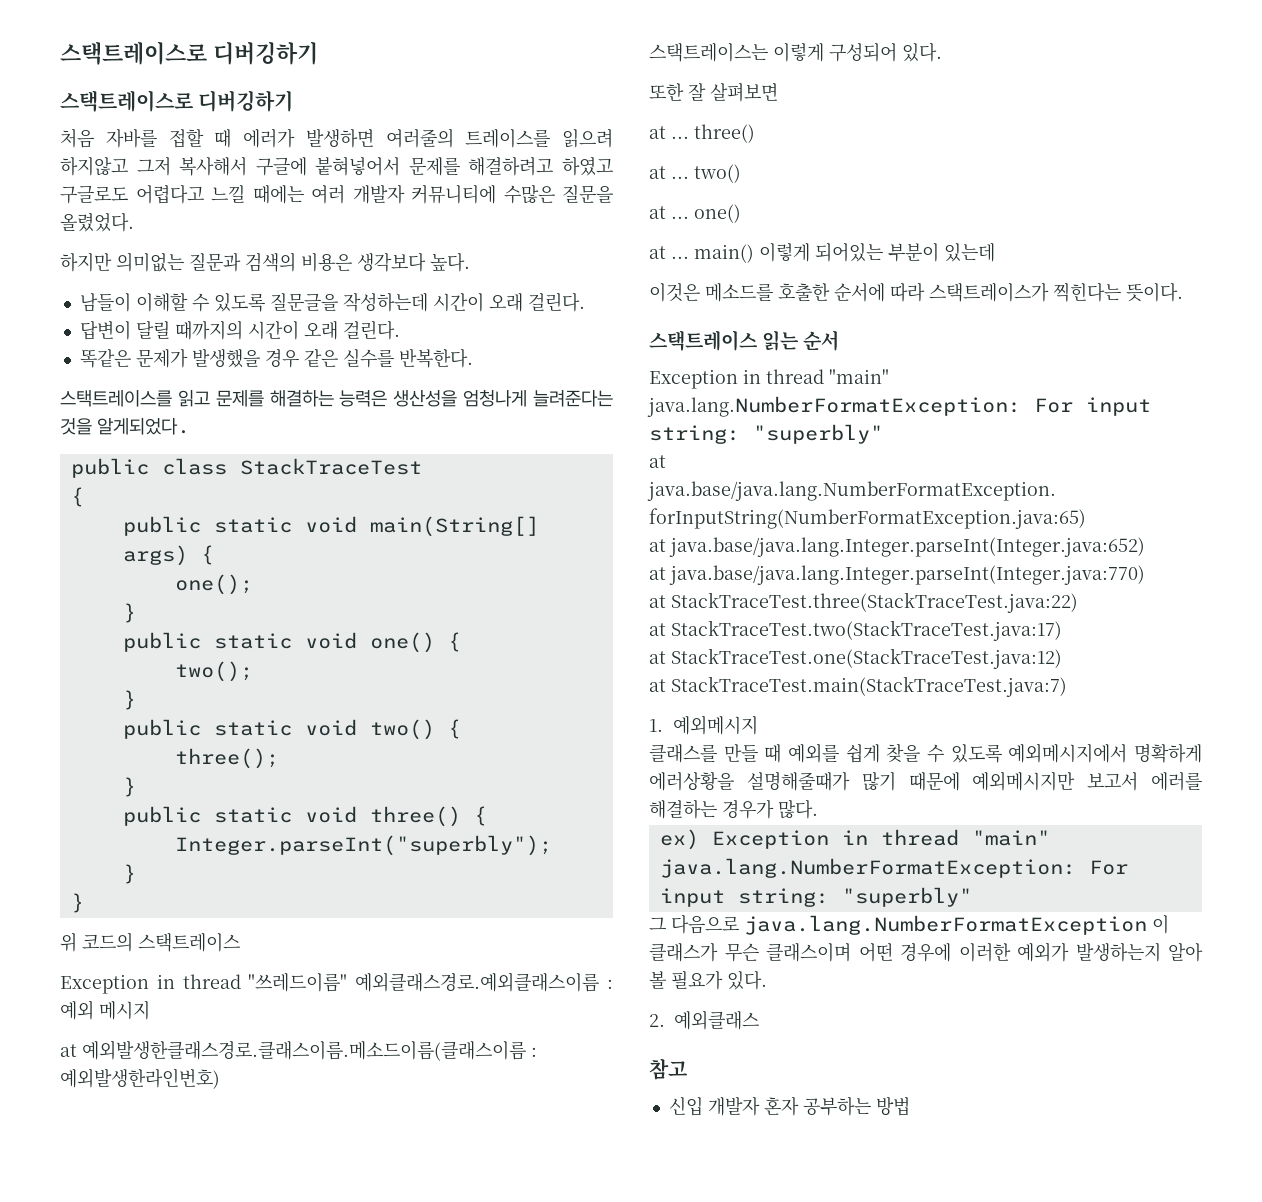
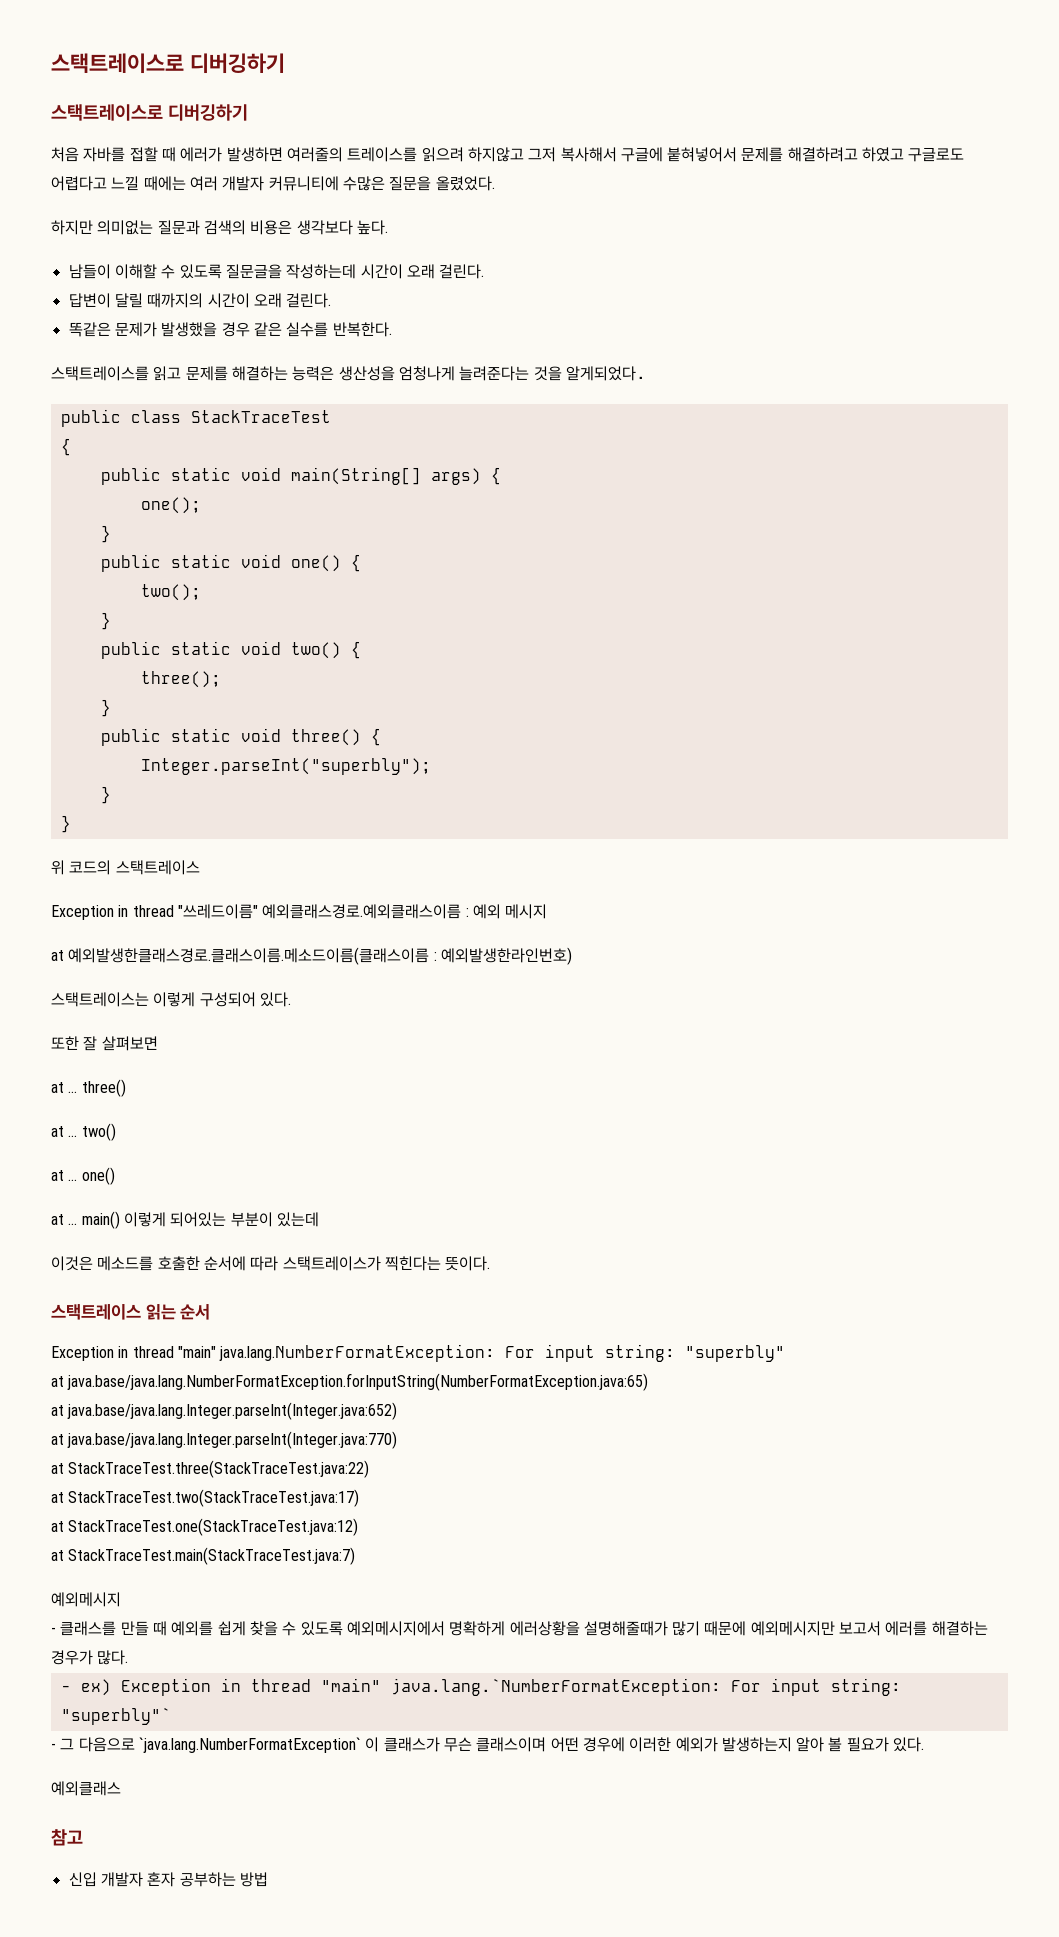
- 1. 예외메시지
+ 예외메시지
- 클래스를 만들 때 예외를 쉽게 찾을 수 있도록 예외메시지에서 명확하게 에러상황을 설명해줄때가 많기 때문에 예외메시지만 보고서 에러를 해결하는 경우가 많다.
+ - 클래스를 만들 때 예외를 쉽게 찾을 수 있도록 예외메시지에서 명확하게 에러상황을 설명해줄때가 많기 때문에 예외메시지만 보고서 에러를 해결하는 경우가 많다.
- ex) Exception in thread "main" java.lang.NumberFormatException: For input string: "superbly"
- 그 다음으로 java.lang.NumberFormatException 이 클래스가 무슨 클래스이며 어떤 경우에 이러한 예외가 발생하는지 알아 볼 필요가 있다.
+ - ex) Exception in thread "main" java.lang.`NumberFormatException: For input string: "superbly"`
+ - 그 다음으로 `java.lang.NumberFormatException` 이 클래스가 무슨 클래스이며 어떤 경우에 이러한 예외가 발생하는지 알아 볼 필요가 있다.
- 2. 예외클래스
+ 예외클래스

